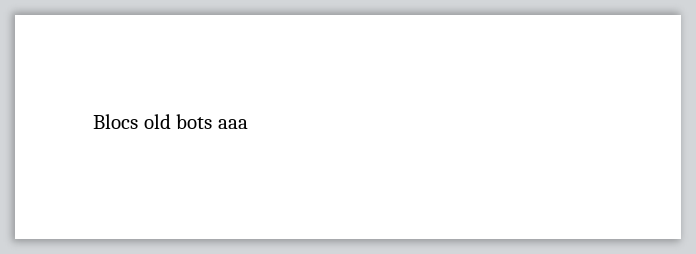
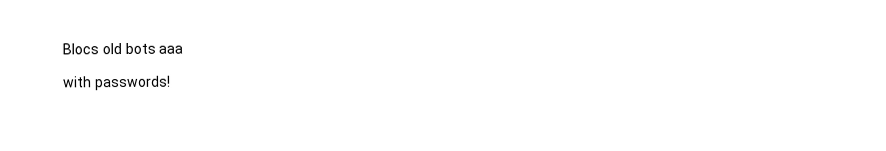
+ with passwords!

